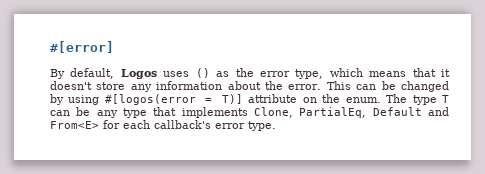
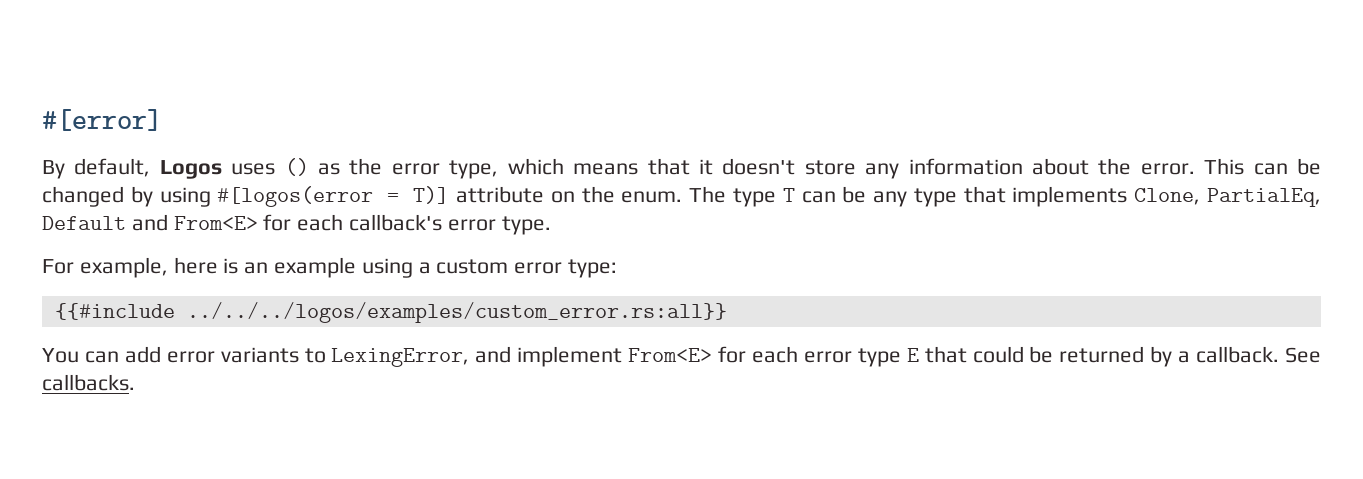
+ For example, here is an example using a custom error type:
+ {{#include ../../../logos/examples/custom_error.rs:all}}
+ You can add error variants to LexingError, and implement From<E> for each error type E that could be returned by a callback. See callbacks.

